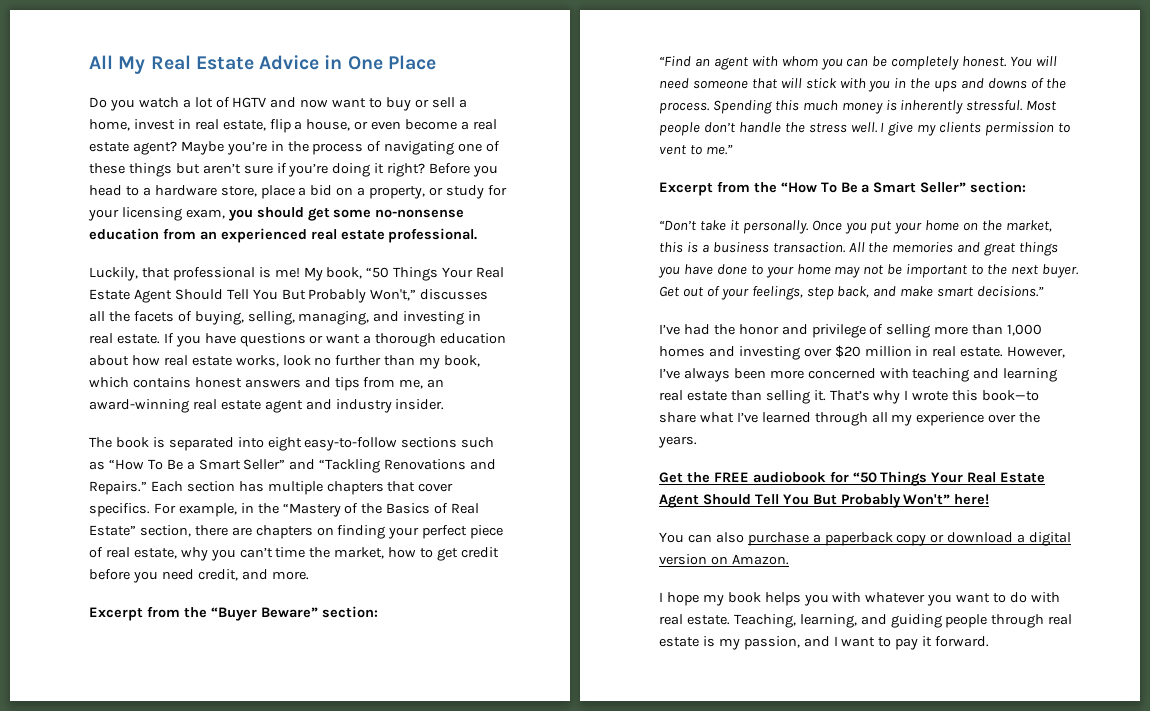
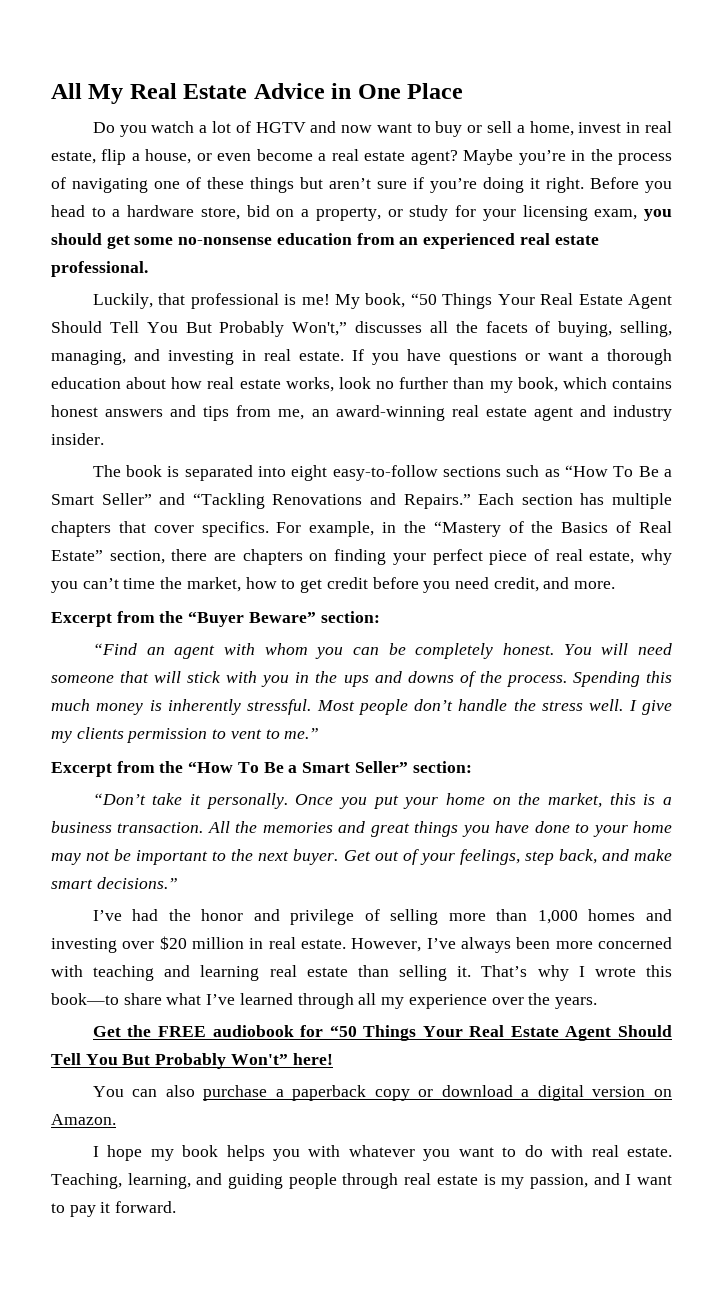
- Maybe you’re in the process of navigating one of these things but aren’t sure if you’re doing it right?
+ Maybe you’re in the process of navigating one of these things but aren’t sure if you’re doing it right.
- Before you head to a hardware store, place a bid on a property, or study for your licensing exam, you should get some no-nonsense education from an experienced real estate professional.
+ Before you head to a hardware store, bid on a property, or study for your licensing exam, you should get some no-nonsense education from an experienced real estate professional.

